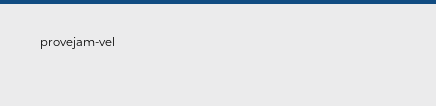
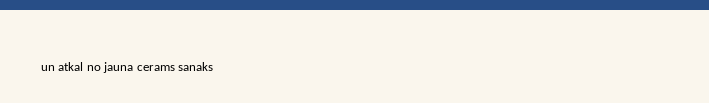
- provejam-vel
+ un atkal no jauna cerams sanaks

